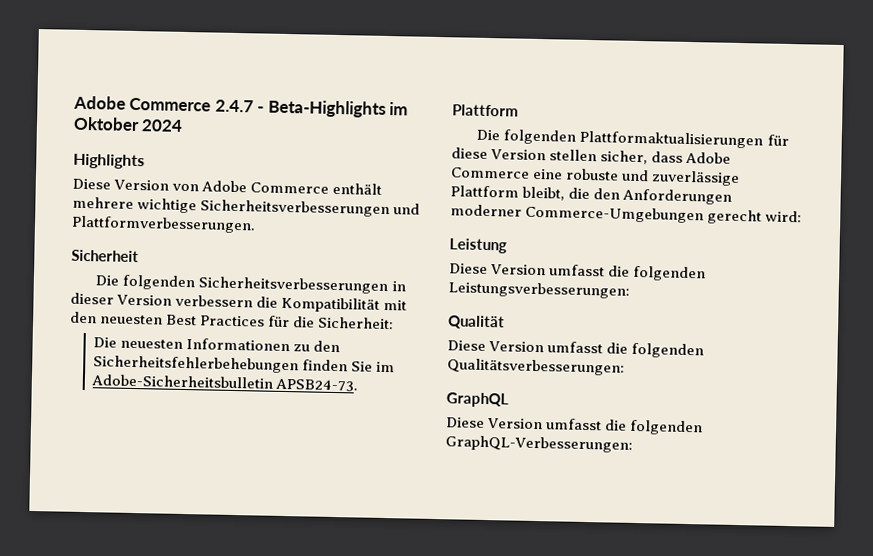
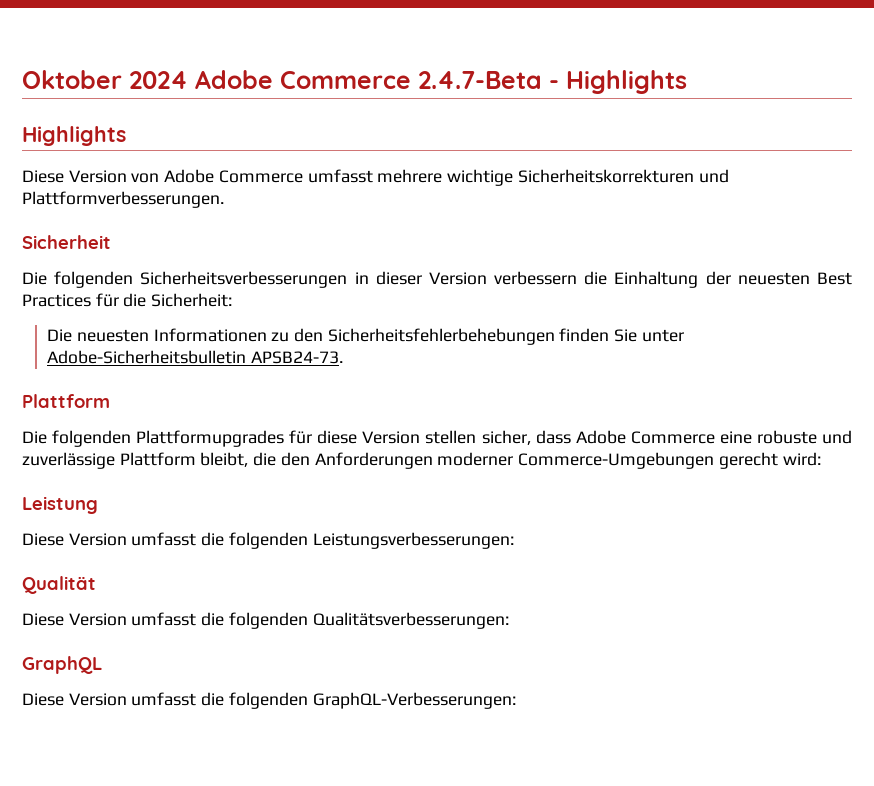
- Adobe Commerce 2.4.7 - Beta-Highlights im Oktober 2024
+ Oktober 2024 Adobe Commerce 2.4.7-Beta - Highlights
- Diese Version von Adobe Commerce enthält mehrere wichtige Sicherheitsverbesserungen und Plattformverbesserungen.
+ Diese Version von Adobe Commerce umfasst mehrere wichtige Sicherheitskorrekturen und Plattformverbesserungen.
- Die folgenden Sicherheitsverbesserungen in dieser Version verbessern die Kompatibilität mit den neuesten Best Practices für die Sicherheit:
+ Die folgenden Sicherheitsverbesserungen in dieser Version verbessern die Einhaltung der neuesten Best Practices für die Sicherheit:
- Die neuesten Informationen zu den Sicherheitsfehlerbehebungen finden Sie im Adobe-Sicherheitsbulletin APSB24-73.
+ Die neuesten Informationen zu den Sicherheitsfehlerbehebungen finden Sie unter Adobe-Sicherheitsbulletin APSB24-73.
- Die folgenden Plattformaktualisierungen für diese Version stellen sicher, dass Adobe Commerce eine robuste und zuverlässige Plattform bleibt, die den Anforderungen moderner Commerce-Umgebungen gerecht wird:
+ Die folgenden Plattformupgrades für diese Version stellen sicher, dass Adobe Commerce eine robuste und zuverlässige Plattform bleibt, die den Anforderungen moderner Commerce-Umgebungen gerecht wird:

